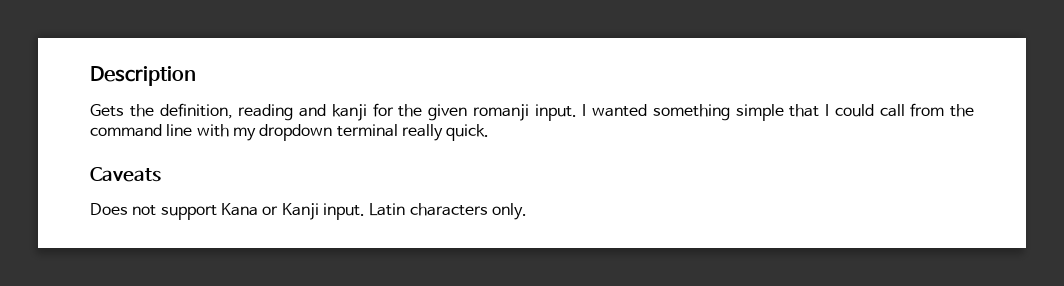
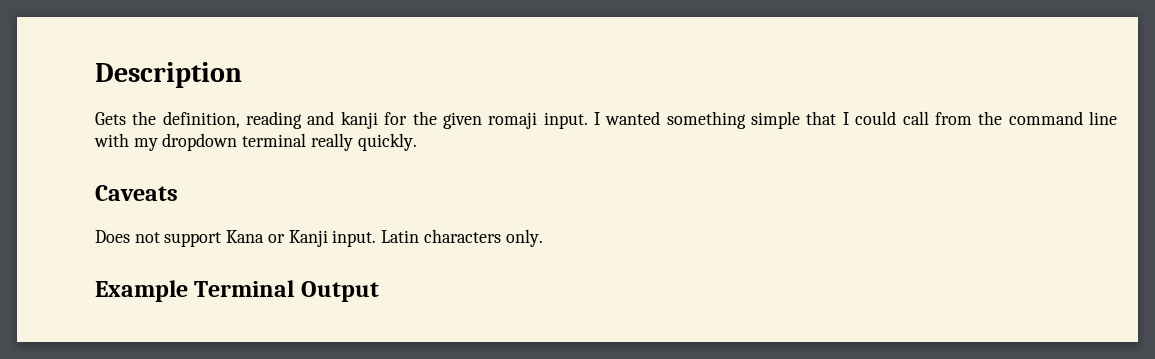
- Gets the definition, reading and kanji for the given romanji input.
+ Gets the definition, reading and kanji for the given romaji input.
- I wanted something simple that I could call from the command line with my dropdown terminal really quick.
+ I wanted something simple that I could call from the command line with my dropdown terminal really quickly.
+ Example Terminal Output

